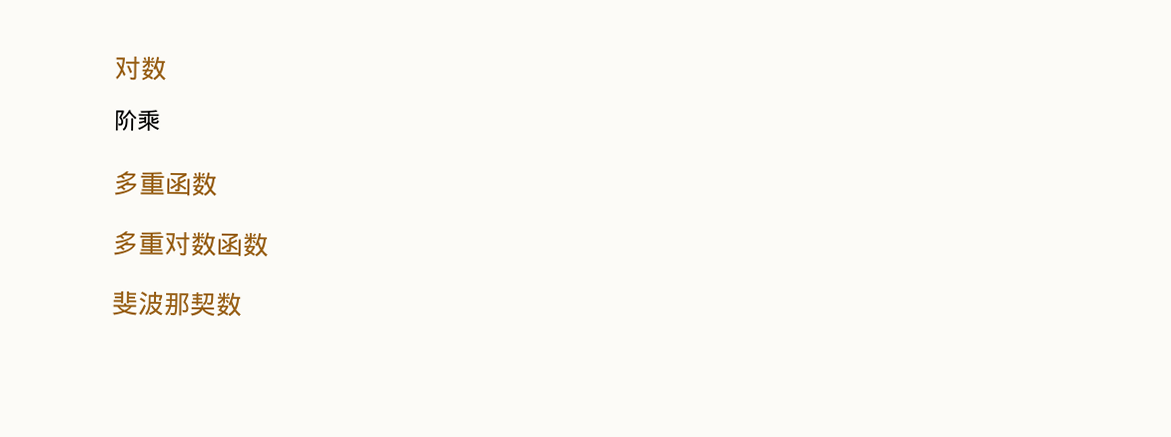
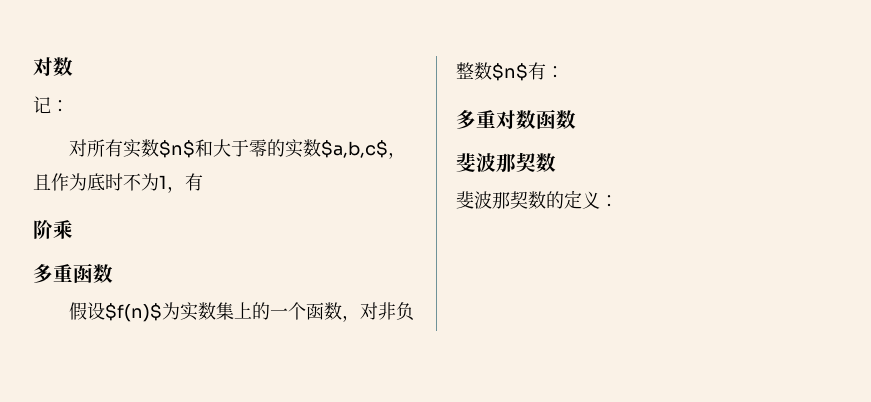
+ 记：
+ 对所有实数$n$和大于零的实数$a,b,c$，且作为底时不为1，有
  阶乘
  多重函数
+ 假设$f(n)$为实数集上的一个函数，对非负整数$n$有：
+ 斐波那契数的定义：

